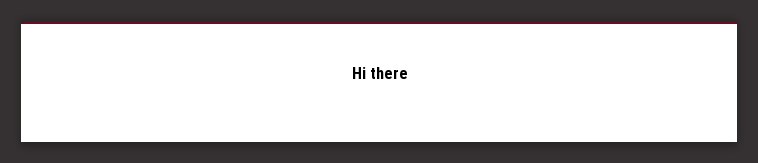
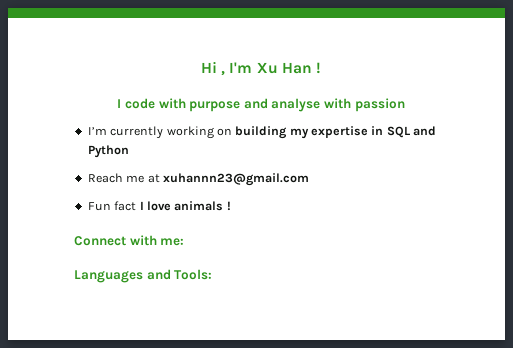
- Hi there
+ Hi , I'm Xu Han !
+ I code with purpose and analyse with passion
+ I’m currently working on building my expertise in SQL and Python
+ Reach me at xuhannn23@gmail.com
+ Fun fact I love animals !
+ Connect with me:
+ Languages and Tools:

